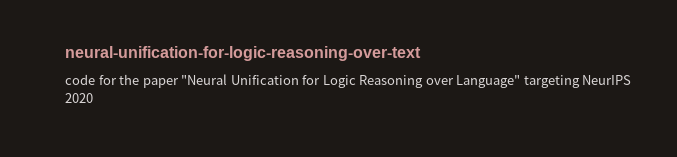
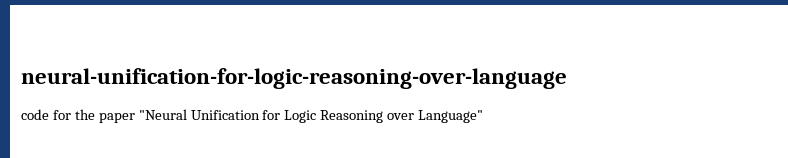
- neural-unification-for-logic-reasoning-over-text
+ neural-unification-for-logic-reasoning-over-language
- code for the paper "Neural Unification for Logic Reasoning over Language" targeting NeurIPS 2020
+ code for the paper "Neural Unification for Logic Reasoning over Language"

